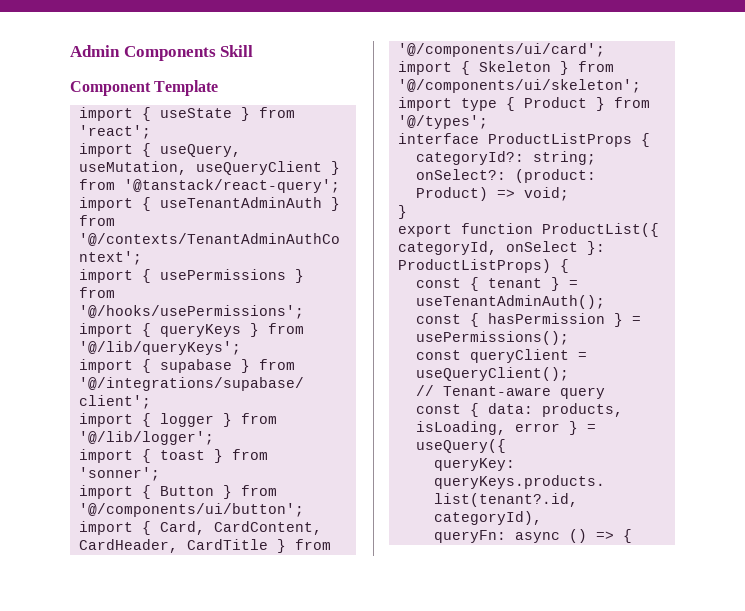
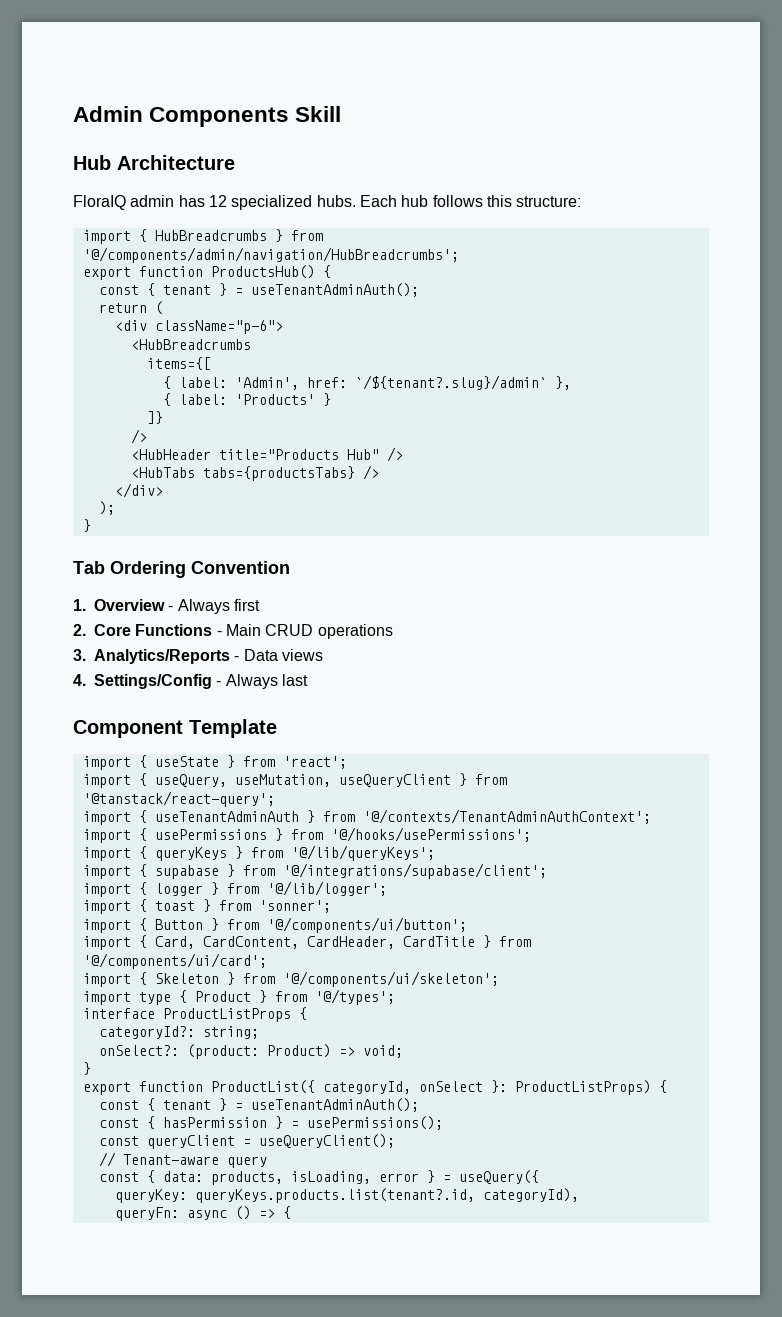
+ Hub Architecture
+ FloraIQ admin has 12 specialized hubs. Each hub follows this structure:
+ import { HubBreadcrumbs } from '@/components/admin/navigation/HubBreadcrumbs';
+ export function ProductsHub() {
+ const { tenant } = useTenantAdminAuth();
+ return (
+ <div className="p-6">
+ <HubBreadcrumbs
+ items={[
+ { label: 'Admin', href: `/${tenant?.slug}/admin` },
+ { label: 'Products' }
+ ]}
+ />
+ <HubHeader title="Products Hub" />
+ <HubTabs tabs={productsTabs} />
+ </div>
+ );
+ }
+ Tab Ordering Convention
+ 1. Overview - Always first
+ 2. Core Functions - Main CRUD operations
+ 3. Analytics/Reports - Data views
+ 4. Settings/Config - Always last

